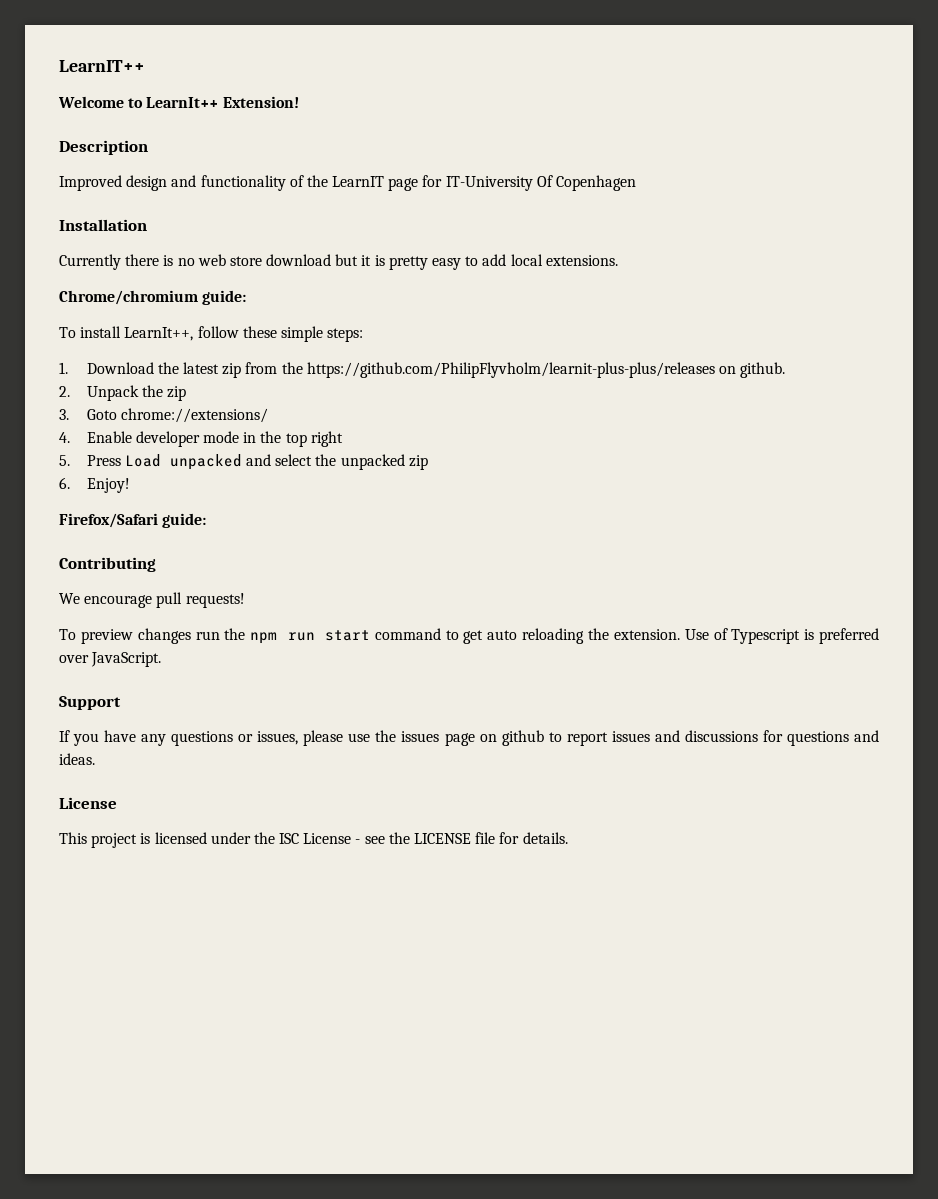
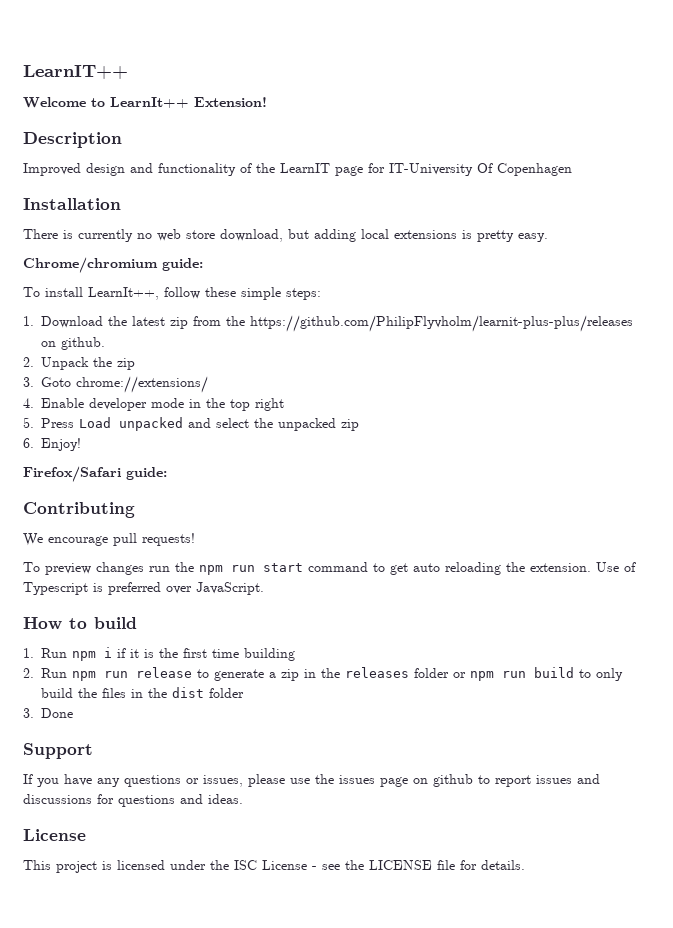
- Currently there is no web store download but it is pretty easy to add local extensions.
+ There is currently no web store download, but adding local extensions is pretty easy.
+ How to build
+ 1. Run npm i if it is the first time building
+ 2. Run npm run release to generate a zip in the releases folder or npm run build to only build the files in the dist folder
+ 3. Done

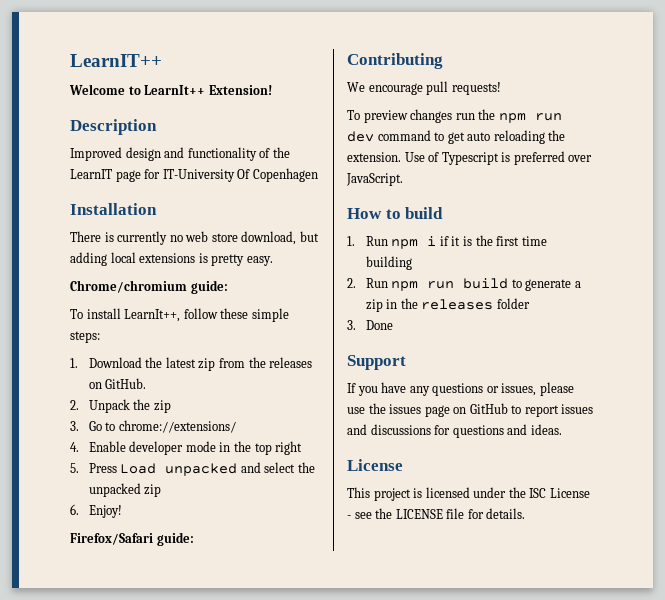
- 1. Download the latest zip from the https://github.com/PhilipFlyvholm/learnit-plus-plus/releases on github.
+ 1. Download the latest zip from the releases on GitHub.
- 3. Goto chrome://extensions/
+ 3. Go to chrome://extensions/
- To preview changes run the npm run start command to get auto reloading the extension.
+ To preview changes run the npm run dev command to get auto reloading the extension.
- 2. Run npm run release to generate a zip in the releases folder or npm run build to only build the files in the dist folder
+ 2. Run npm run build to generate a zip in the releases folder
- If you have any questions or issues, please use the issues page on github to report issues and discussions for questions and ideas.
+ If you have any questions or issues, please use the issues page on GitHub to report issues and discussions for questions and ideas.

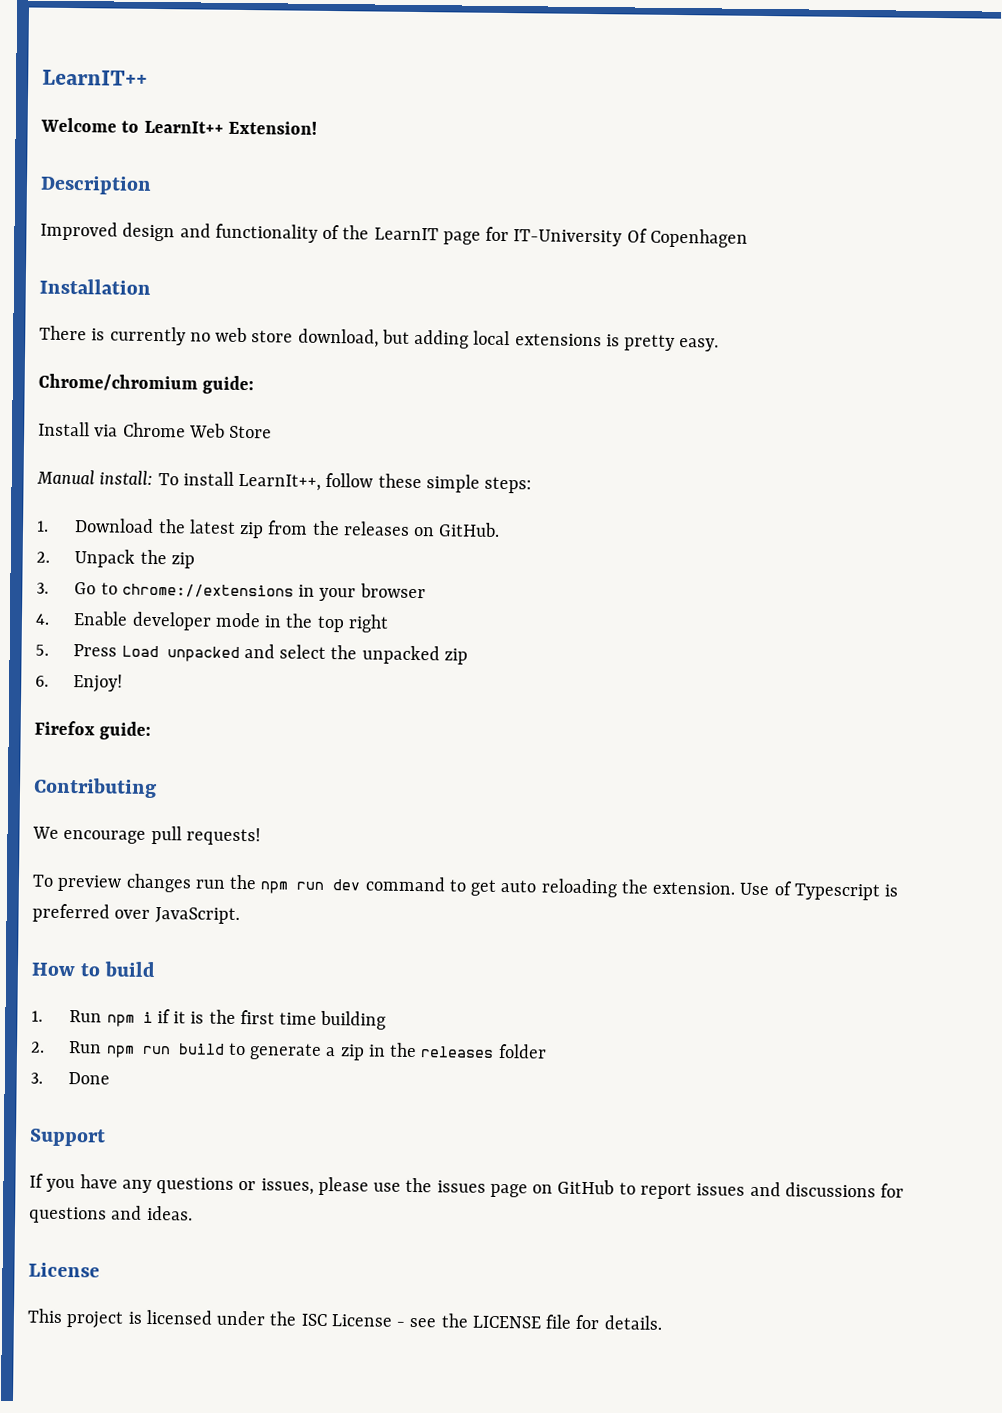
- To install LearnIt++, follow these simple steps:
+ Install via Chrome Web Store
+ Manual install: To install LearnIt++, follow these simple steps:
- 3. Go to chrome://extensions/
+ 3. Go to chrome://extensions in your browser
- Firefox/Safari guide:
+ Firefox guide:

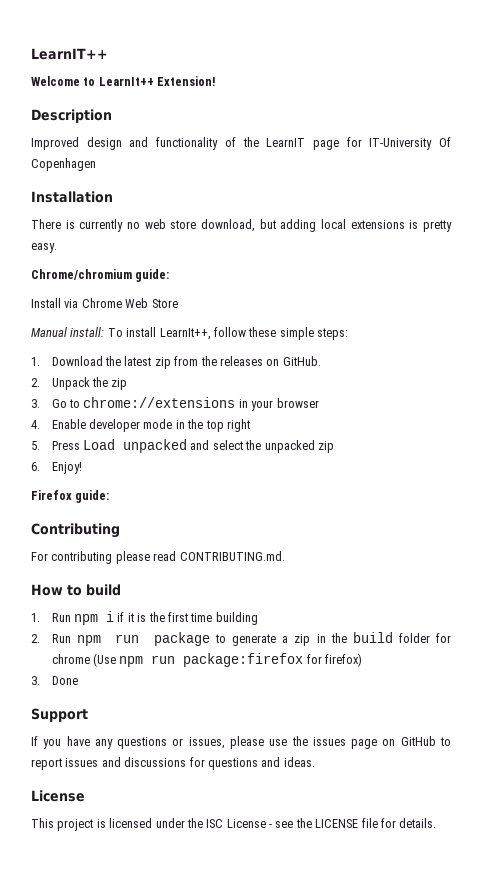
- We encourage pull requests!
- To preview changes run the npm run dev command to get auto reloading the extension. Use of Typescript is preferred over JavaScript.
+ For contributing please read CONTRIBUTING.md.
- 2. Run npm run build to generate a zip in the releases folder
+ 2. Run npm run package to generate a zip in the build folder for chrome (Use npm run package:firefox for firefox)

